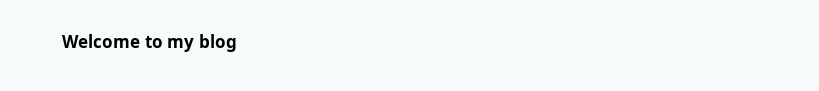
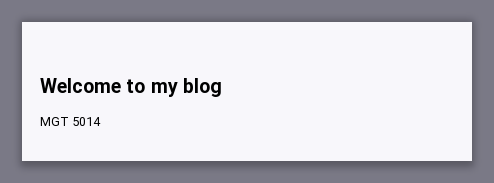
+ MGT 5014

